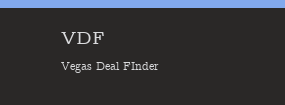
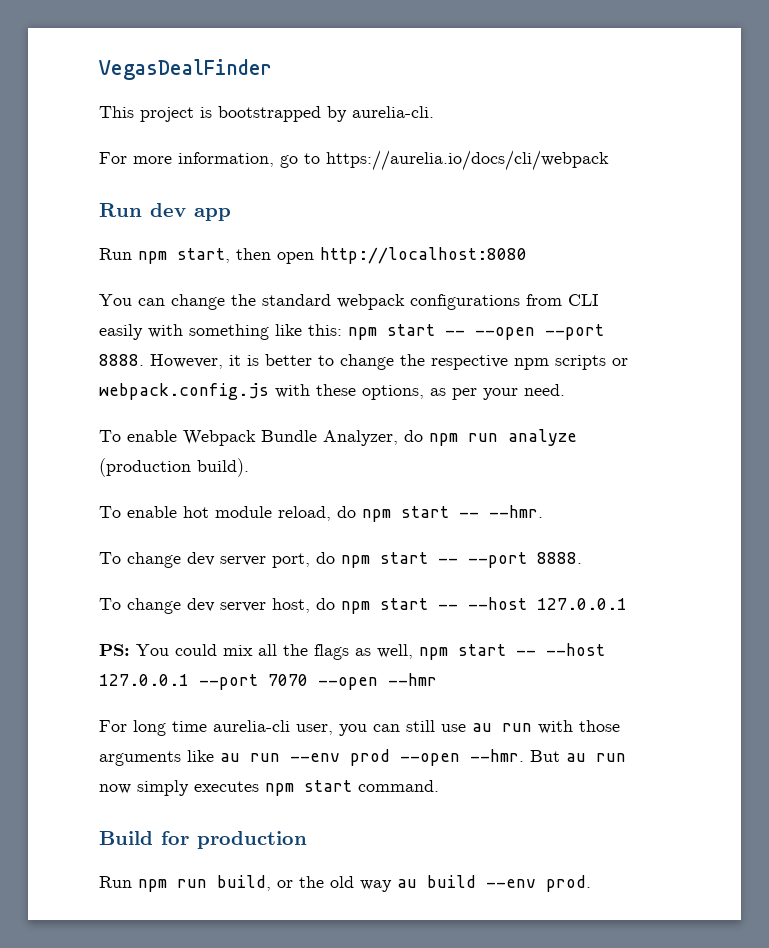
- VDF
- Vegas Deal FInder
+ VegasDealFinder
+ This project is bootstrapped by aurelia-cli.
+ For more information, go to https://aurelia.io/docs/cli/webpack
+ Run dev app
+ Run npm start, then open http://localhost:8080
+ You can change the standard webpack configurations from CLI easily with something like this: npm start -- --open --port 8888. However, it is better to change the respective npm scripts or webpack.config.js with these options, as per your need.
+ To enable Webpack Bundle Analyzer, do npm run analyze (production build).
+ To enable hot module reload, do npm start -- --hmr.
+ To change dev server port, do npm start -- --port 8888.
+ To change dev server host, do npm start -- --host 127.0.0.1
+ PS: You could mix all the flags as well, npm start -- --host 127.0.0.1 --port 7070 --open --hmr
+ For long time aurelia-cli user, you can still use au run with those arguments like au run --env prod --open --hmr. But au run now simply executes npm start command.
+ Build for production
+ Run npm run build, or the old way au build --env prod.

